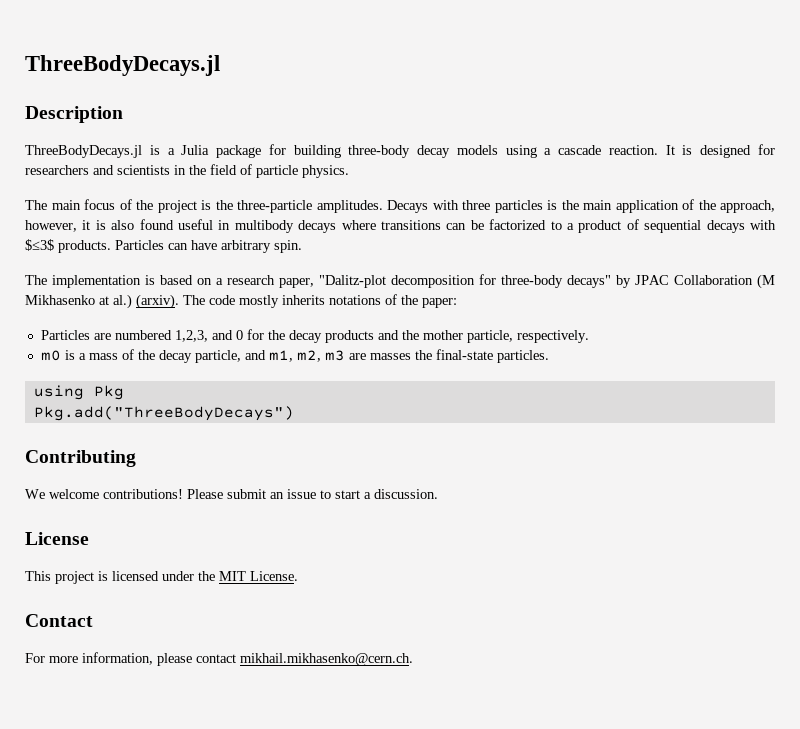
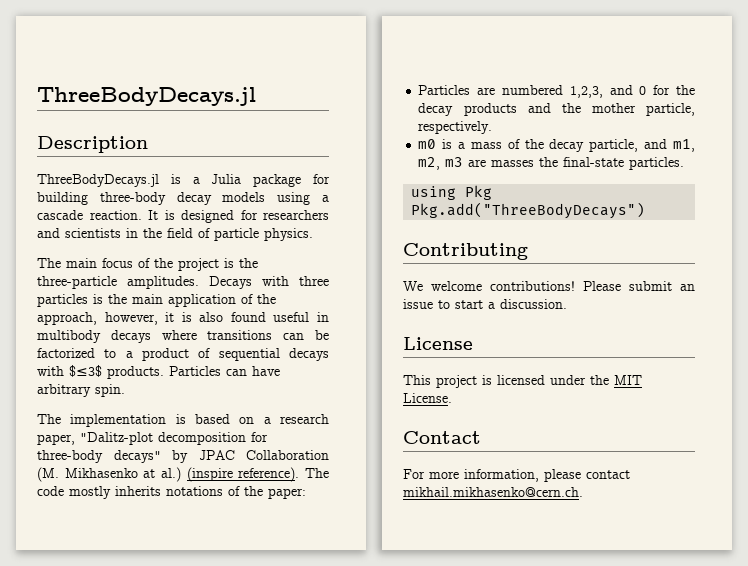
- The implementation is based on a research paper, "Dalitz-plot decomposition for three-body decays" by JPAC Collaboration (M Mikhasenko at al.) (arxiv).
+ The implementation is based on a research paper, "Dalitz-plot decomposition for three-body decays" by JPAC Collaboration (M. Mikhasenko at al.) (inspire reference).

